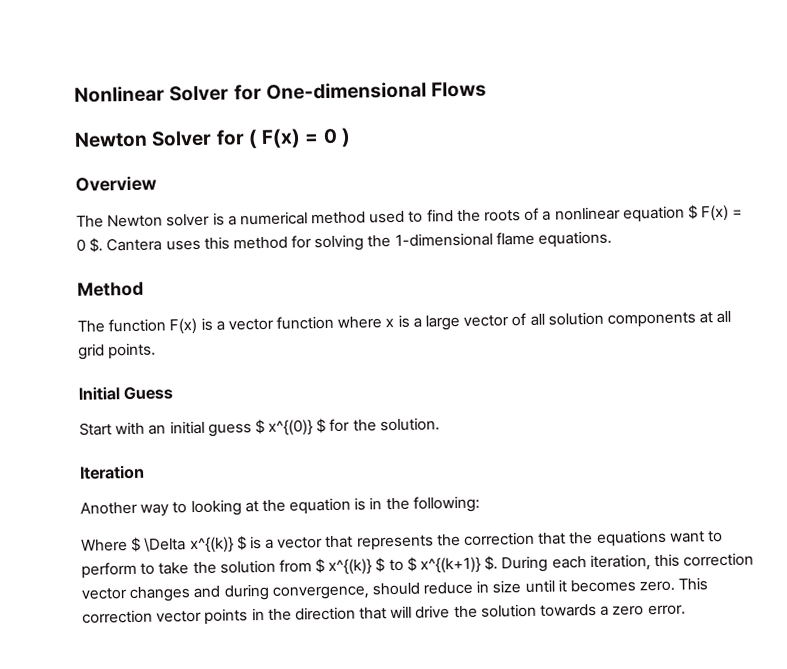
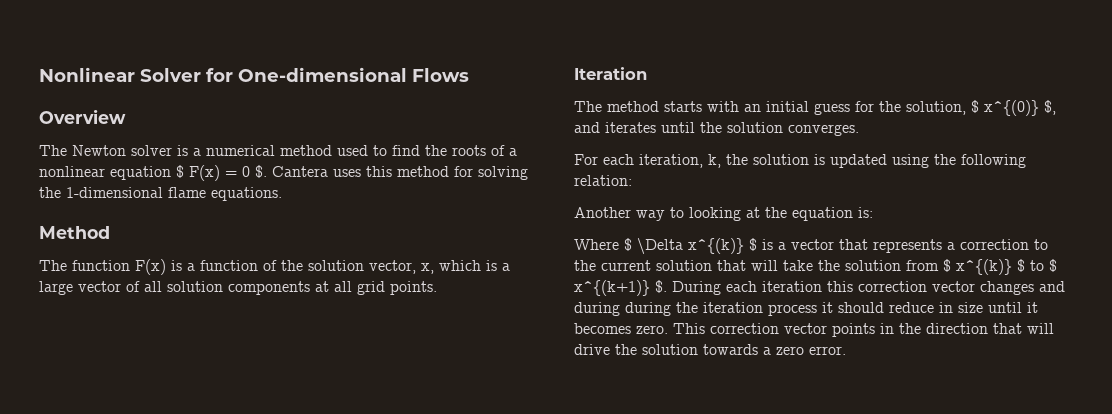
- Newton Solver for ( F(x) = 0 )
- The function F(x) is a vector function where x is a large vector of all solution components at all grid points.
+ The function F(x) is a function of the solution vector, x, which is a large vector of all solution components at all grid points.
- Initial Guess
- Start with an initial guess $ x^{(0)} $ for the solution.
  Iteration
+ The method starts with an initial guess for the solution, $ x^{(0)} $, and iterates until the solution converges.
+ For each iteration, k, the solution is updated using the following relation:
- Another way to looking at the equation is in the following:
+ Another way to looking at the equation is:
- Where $ \Delta x^{(k)} $ is a vector that represents the correction that the equations want to perform to take the solution from $ x^{(k)} $ to $ x^{(k+1)} $.
+ Where $ \Delta x^{(k)} $ is a vector that represents a correction to the current solution that will take the solution from $ x^{(k)} $ to $ x^{(k+1)} $.
- During each iteration, this correction vector changes and during convergence, should reduce in size until it becomes zero.
+ During each iteration this correction vector changes and during during the iteration process it should reduce in size until it becomes zero.

